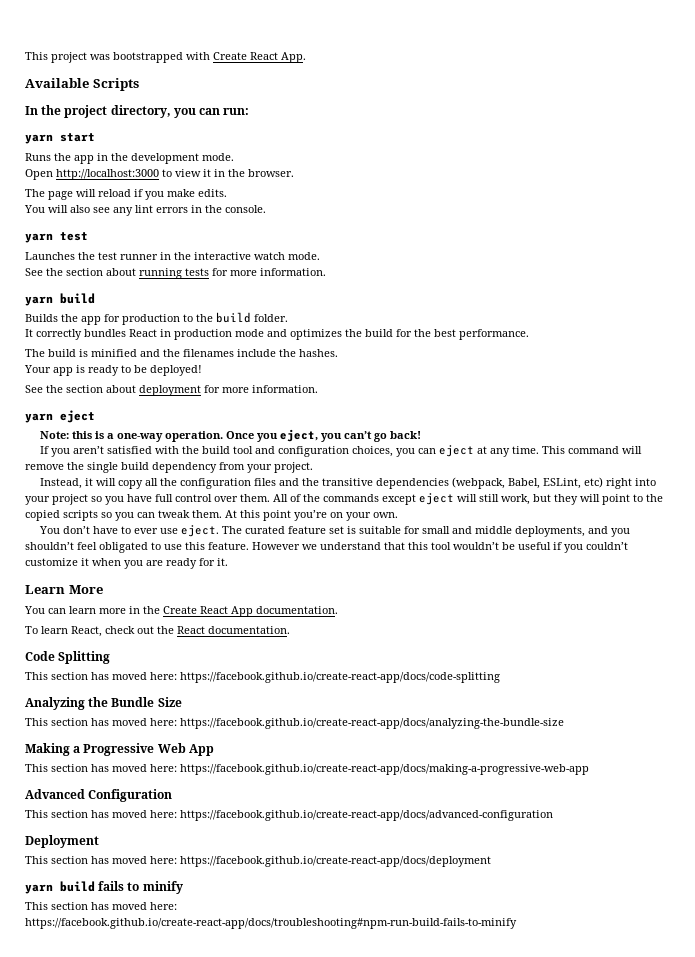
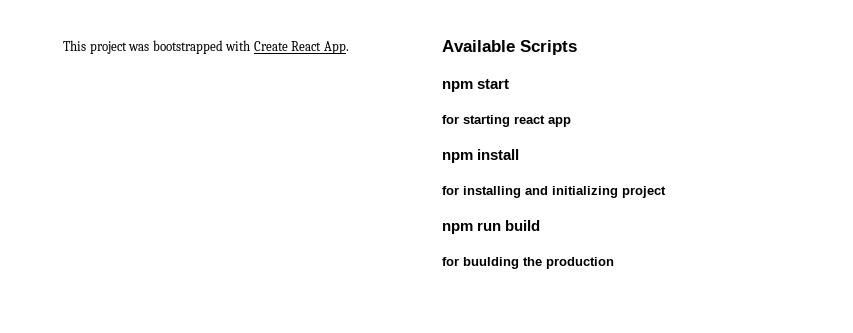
- In the project directory, you can run:
- yarn start
- Runs the app in the development mode.
- Open http://localhost:3000 to view it in the browser.
- The page will reload if you make edits.
- You will also see any lint errors in the console.
- yarn test
- Launches the test runner in the interactive watch mode.
- See the section about running tests for more information.
- yarn build
- Builds the app for production to the build folder.
- It correctly bundles React in production mode and optimizes the build for the best performance.
- The build is minified and the filenames include the hashes.
- Your app is ready to be deployed!
- See the section about deployment for more information.
- yarn eject
- Note: this is a one-way operation. Once you eject, you can’t go back!
- If you aren’t satisfied with the build tool and configuration choices, you can eject at any time. This command will remove the single build dependency from your project.
- Instead, it will copy all the configuration files and the transitive dependencies (webpack, Babel, ESLint, etc) right into your project so you have full control over them. All of the commands except eject will still work, but they will point to the copied scripts so you can tweak them. At this point you’re on your own.
- You don’t have to ever use eject. The curated feature set is suitable for small and middle deployments, and you shouldn’t feel obligated to use this feature. However we understand that this tool wouldn’t be useful if you couldn’t customize it when you are ready for it.
- Learn More
- You can learn more in the Create React App documentation.
- To learn React, check out the React documentation.
- Code Splitting
- This section has moved here: https://facebook.github.io/create-react-app/docs/code-splitting
- Analyzing the Bundle Size
- This section has moved here: https://facebook.github.io/create-react-app/docs/analyzing-the-bundle-size
- Making a Progressive Web App
- This section has moved here: https://facebook.github.io/create-react-app/docs/making-a-progressive-web-app
- Advanced Configuration
- This section has moved here: https://facebook.github.io/create-react-app/docs/advanced-configuration
- Deployment
- This section has moved here: https://facebook.github.io/create-react-app/docs/deployment
- yarn build fails to minify
- This section has moved here: https://facebook.github.io/create-react-app/docs/troubleshooting#npm-run-build-fails-to-minify
+ npm start
+ for starting react app
+ npm install
+ for installing and initializing project
+ npm run build
+ for buulding the production

